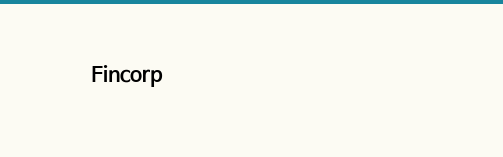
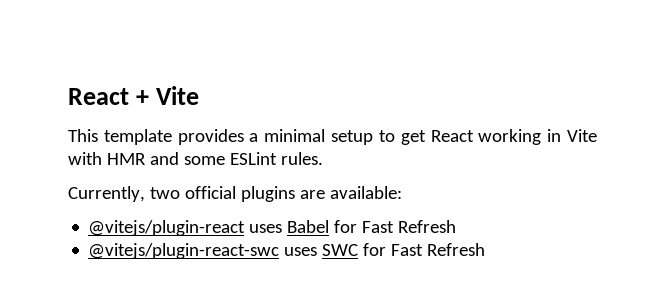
- Fincorp
+ React + Vite
+ This template provides a minimal setup to get React working in Vite with HMR and some ESLint rules.
+ Currently, two official plugins are available:
+ @vitejs/plugin-react uses Babel for Fast Refresh
+ @vitejs/plugin-react-swc uses SWC for Fast Refresh

